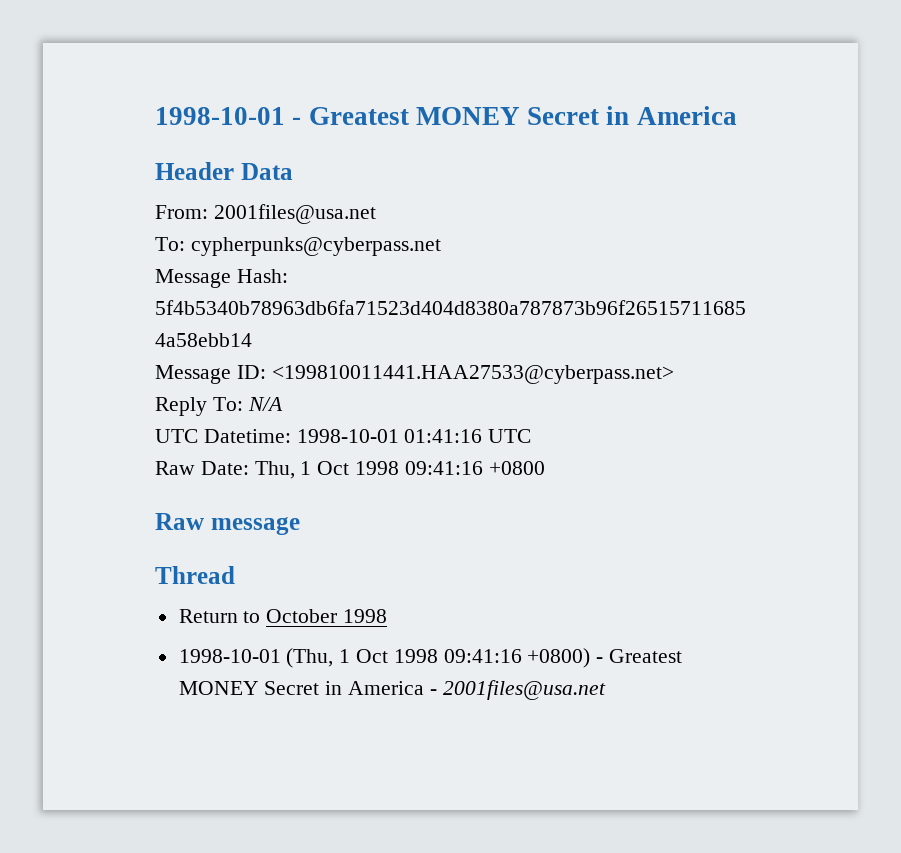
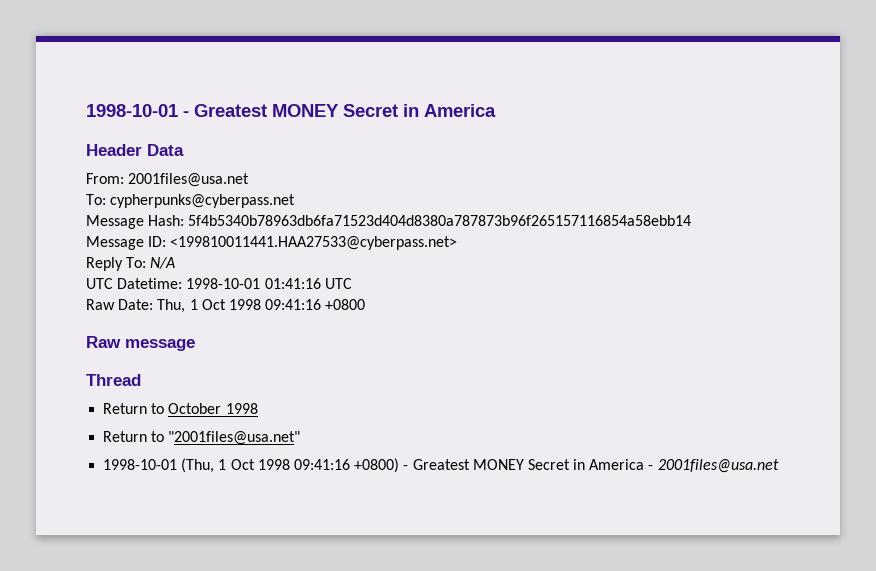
+ Return to "2001files@usa.net"

